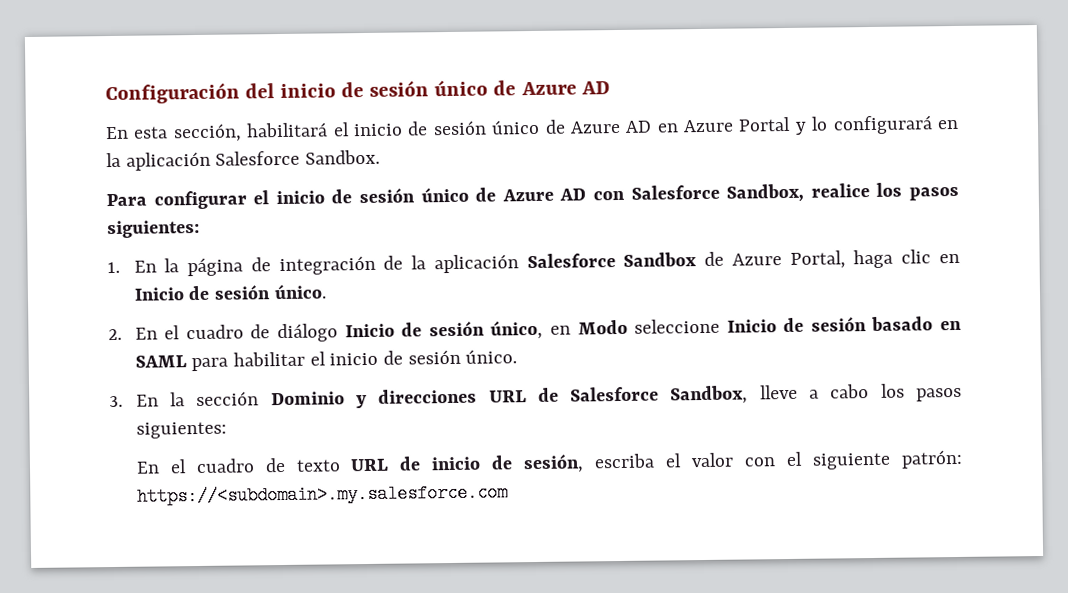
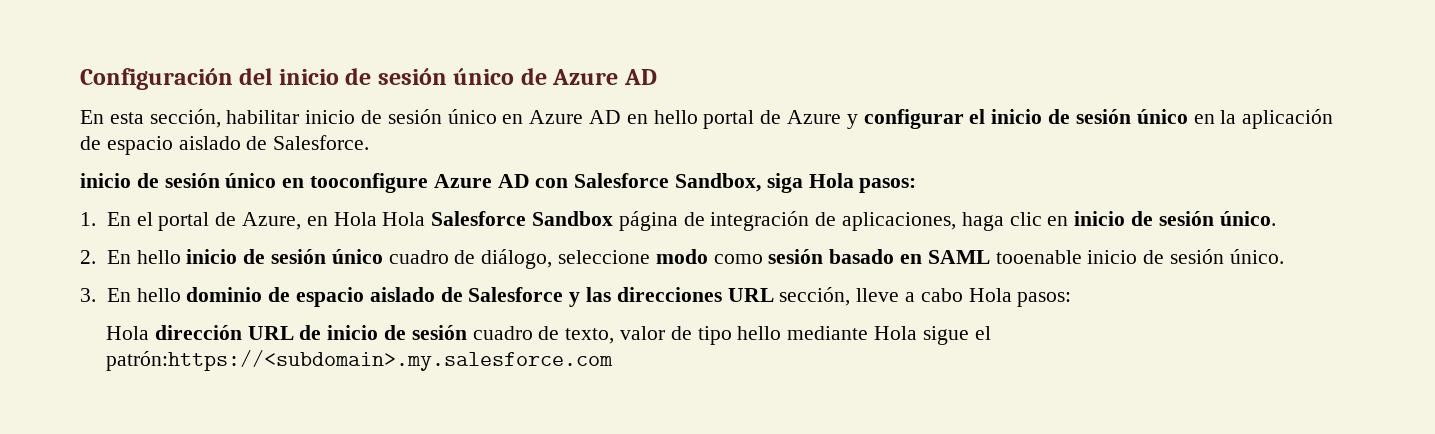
- En esta sección, habilitará el inicio de sesión único de Azure AD en Azure Portal y lo configurará en la aplicación Salesforce Sandbox.
- Para configurar el inicio de sesión único de Azure AD con Salesforce Sandbox, realice los pasos siguientes:
- 1. En la página de integración de la aplicación Salesforce Sandbox de Azure Portal, haga clic en Inicio de sesión único.
- 2. En el cuadro de diálogo Inicio de sesión único, en Modo seleccione Inicio de sesión basado en SAML para habilitar el inicio de sesión único.
- 3. En la sección Dominio y direcciones URL de Salesforce Sandbox, lleve a cabo los pasos siguientes:
- En el cuadro de texto URL de inicio de sesión, escriba el valor con el siguiente patrón: https://<subdomain>.my.salesforce.com
+ En esta sección, habilitar inicio de sesión único en Azure AD en hello portal de Azure y configurar el inicio de sesión único en la aplicación de espacio aislado de Salesforce.
+ inicio de sesión único en tooconfigure Azure AD con Salesforce Sandbox, siga Hola pasos:
+ 1. En el portal de Azure, en Hola Hola Salesforce Sandbox página de integración de aplicaciones, haga clic en inicio de sesión único.
+ 2. En hello inicio de sesión único cuadro de diálogo, seleccione modo como sesión basado en SAML tooenable inicio de sesión único.
+ 3. En hello dominio de espacio aislado de Salesforce y las direcciones URL sección, lleve a cabo Hola pasos:
+ Hola dirección URL de inicio de sesión cuadro de texto, valor de tipo hello mediante Hola sigue el patrón:https://<subdomain>.my.salesforce.com

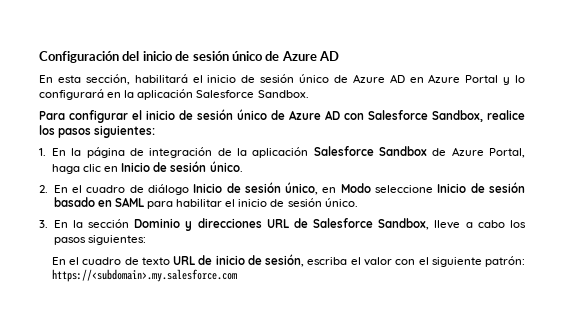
- En esta sección, habilitar inicio de sesión único en Azure AD en hello portal de Azure y configurar el inicio de sesión único en la aplicación de espacio aislado de Salesforce.
- inicio de sesión único en tooconfigure Azure AD con Salesforce Sandbox, siga Hola pasos:
- 1. En el portal de Azure, en Hola Hola Salesforce Sandbox página de integración de aplicaciones, haga clic en inicio de sesión único.
- 2. En hello inicio de sesión único cuadro de diálogo, seleccione modo como sesión basado en SAML tooenable inicio de sesión único.
- 3. En hello dominio de espacio aislado de Salesforce y las direcciones URL sección, lleve a cabo Hola pasos:
- Hola dirección URL de inicio de sesión cuadro de texto, valor de tipo hello mediante Hola sigue el patrón:https://<subdomain>.my.salesforce.com
+ En esta sección, habilitará el inicio de sesión único de Azure AD en Azure Portal y lo configurará en la aplicación Salesforce Sandbox.
+ Para configurar el inicio de sesión único de Azure AD con Salesforce Sandbox, realice los pasos siguientes:
+ 1. En la página de integración de la aplicación Salesforce Sandbox de Azure Portal, haga clic en Inicio de sesión único.
+ 2. En el cuadro de diálogo Inicio de sesión único, en Modo seleccione Inicio de sesión basado en SAML para habilitar el inicio de sesión único.
+ 3. En la sección Dominio y direcciones URL de Salesforce Sandbox, lleve a cabo los pasos siguientes:
+ En el cuadro de texto URL de inicio de sesión, escriba el valor con el siguiente patrón: https://<subdomain>.my.salesforce.com

